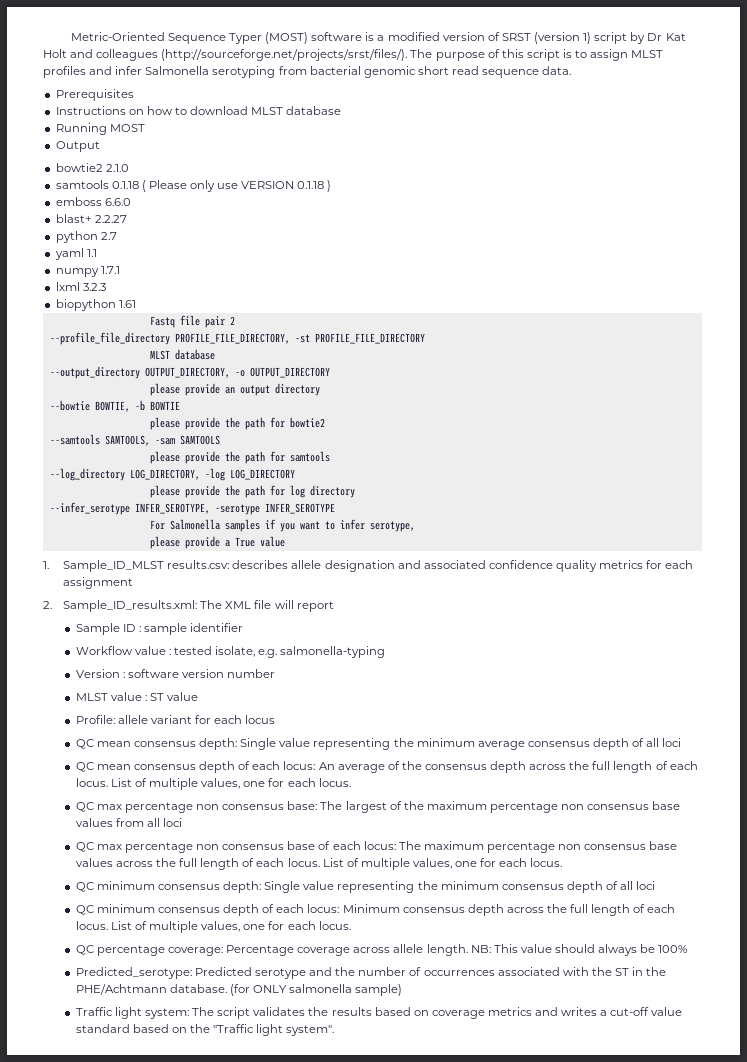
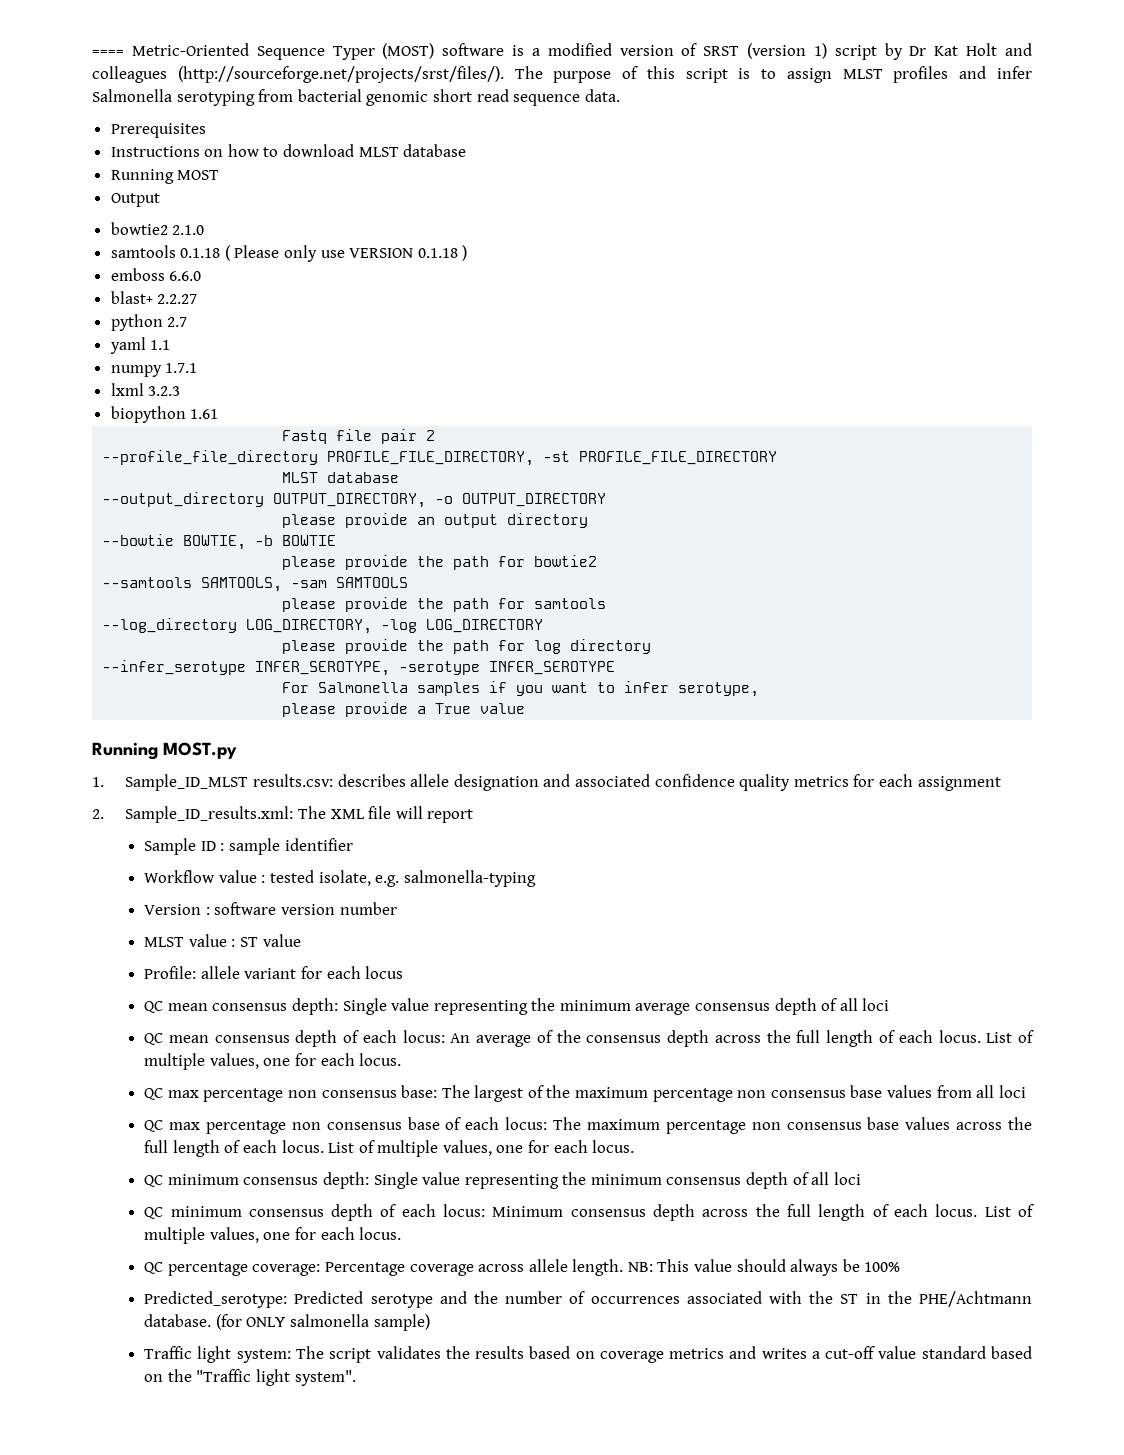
- Metric-Oriented Sequence Typer (MOST) software is a modified version of SRST (version 1) script by Dr Kat Holt and colleagues (http://sourceforge.net/projects/srst/files/). The purpose of this script is to assign MLST profiles and infer Salmonella serotyping from bacterial genomic short read sequence data.
+ ==== Metric-Oriented Sequence Typer (MOST) software is a modified version of SRST (version 1) script by Dr Kat Holt and colleagues (http://sourceforge.net/projects/srst/files/). The purpose of this script is to assign MLST profiles and infer Salmonella serotyping from bacterial genomic short read sequence data.
+ Running MOST.py

